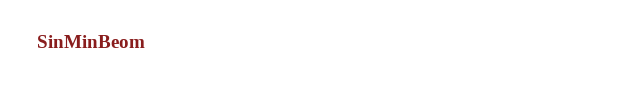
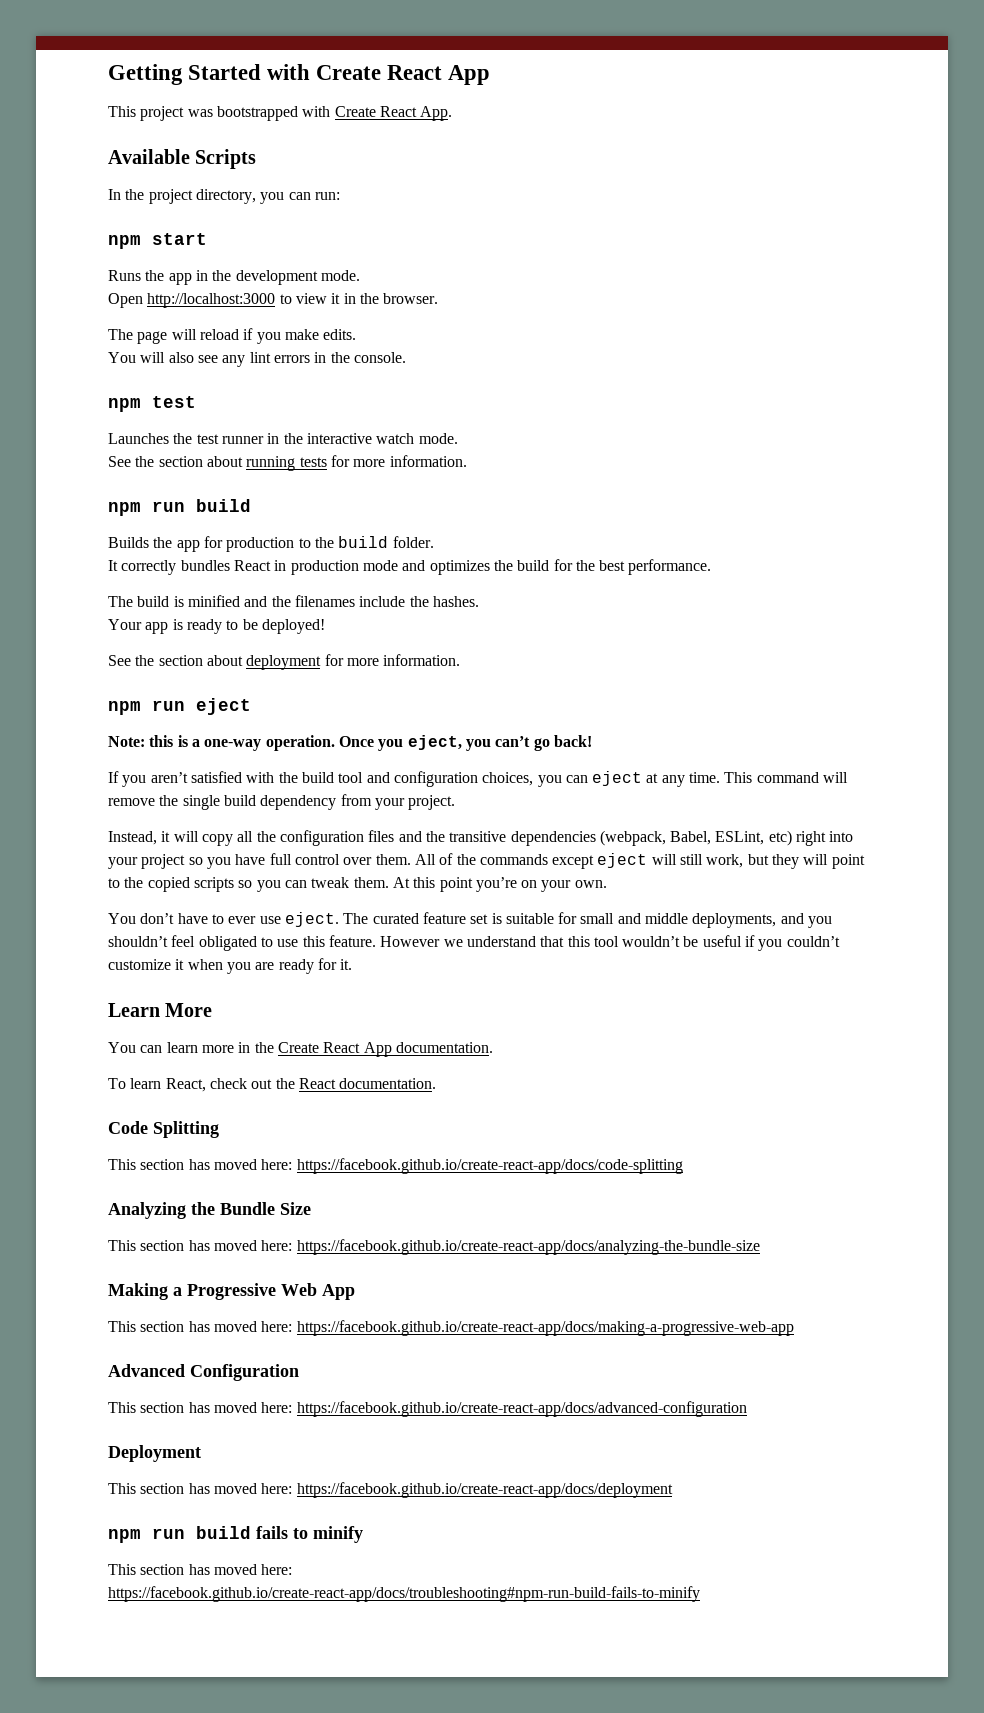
- SinMinBeom
+ Getting Started with Create React App
+ This project was bootstrapped with Create React App.
+ Available Scripts
+ In the project directory, you can run:
+ npm start
+ Runs the app in the development mode.
+ Open http://localhost:3000 to view it in the browser.
+ The page will reload if you make edits.
+ You will also see any lint errors in the console.
+ npm test
+ Launches the test runner in the interactive watch mode.
+ See the section about running tests for more information.
+ npm run build
+ Builds the app for production to the build folder.
+ It correctly bundles React in production mode and optimizes the build for the best performance.
+ The build is minified and the filenames include the hashes.
+ Your app is ready to be deployed!
+ See the section about deployment for more information.
+ npm run eject
+ Note: this is a one-way operation. Once you eject, you can’t go back!
+ If you aren’t satisfied with the build tool and configuration choices, you can eject at any time. This command will remove the single build dependency from your project.
+ Instead, it will copy all the configuration files and the transitive dependencies (webpack, Babel, ESLint, etc) right into your project so you have full control over them. All of the commands except eject will still work, but they will point to the copied scripts so you can tweak them. At this point you’re on your own.
+ You don’t have to ever use eject. The curated feature set is suitable for small and middle deployments, and you shouldn’t feel obligated to use this feature. However we understand that this tool wouldn’t be useful if you couldn’t customize it when you are ready for it.
+ Learn More
+ You can learn more in the Create React App documentation.
+ To learn React, check out the React documentation.
+ Code Splitting
+ This section has moved here: https://facebook.github.io/create-react-app/docs/code-splitting
+ Analyzing the Bundle Size
+ This section has moved here: https://facebook.github.io/create-react-app/docs/analyzing-the-bundle-size
+ Making a Progressive Web App
+ This section has moved here: https://facebook.github.io/create-react-app/docs/making-a-progressive-web-app
+ Advanced Configuration
+ This section has moved here: https://facebook.github.io/create-react-app/docs/advanced-configuration
+ Deployment
+ This section has moved here: https://facebook.github.io/create-react-app/docs/deployment
+ npm run build fails to minify
+ This section has moved here: https://facebook.github.io/create-react-app/docs/troubleshooting#npm-run-build-fails-to-minify

